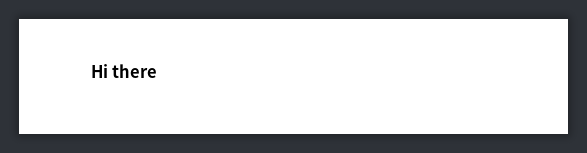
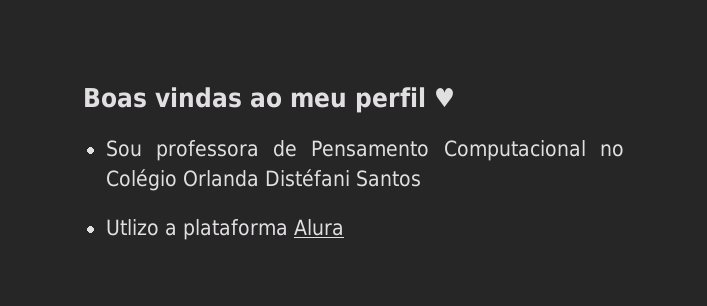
- Hi there
+ Boas vindas ao meu perfil ♥
+ Sou professora de Pensamento Computacional no Colégio Orlanda Distéfani Santos
+ Utlizo a plataforma Alura

